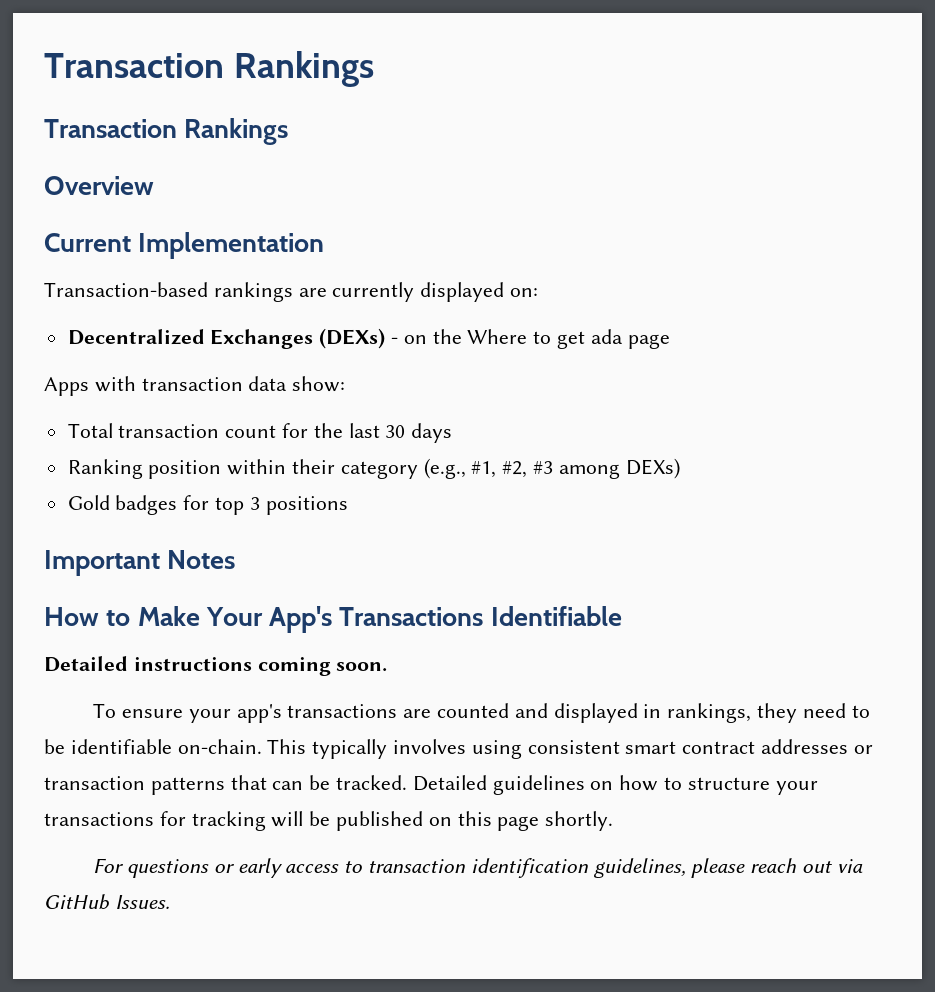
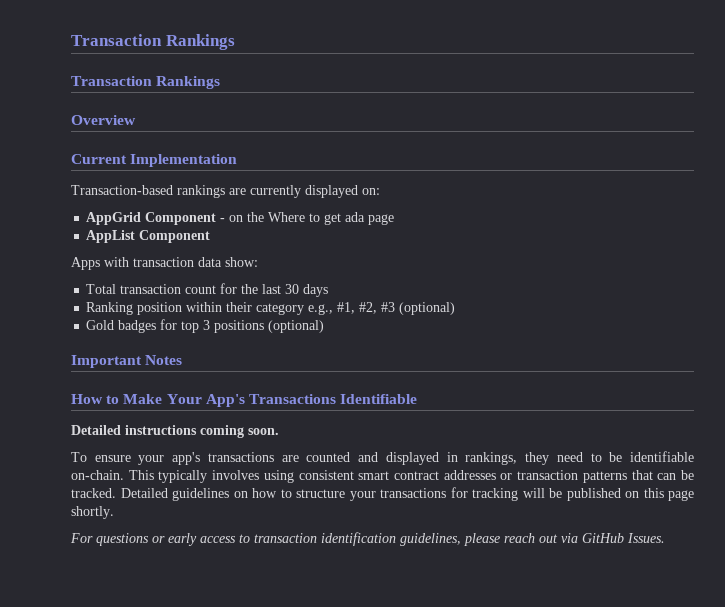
- Decentralized Exchanges (DEXs) - on the Where to get ada page
+ AppGrid Component - on the Where to get ada page
+ AppList Component
- Ranking position within their category (e.g., #1, #2, #3 among DEXs)
+ Ranking position within their category e.g., #1, #2, #3 (optional)
- Gold badges for top 3 positions
+ Gold badges for top 3 positions (optional)

